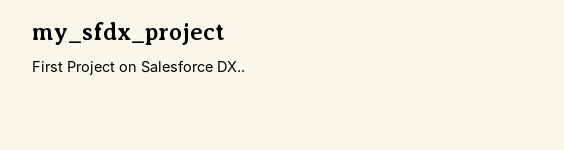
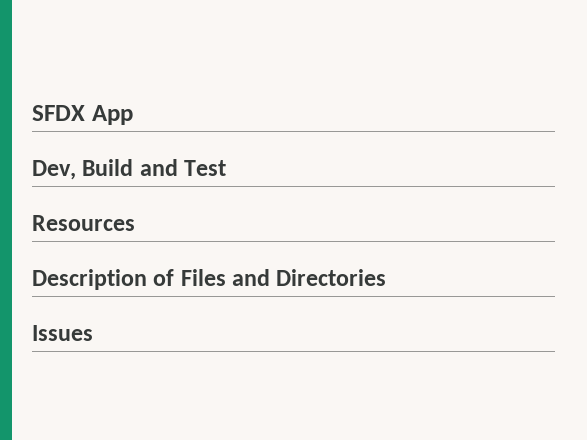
- my_sfdx_project
- First Project on Salesforce DX..
+ SFDX App
+ Dev, Build and Test
+ Resources
+ Description of Files and Directories
+ Issues

